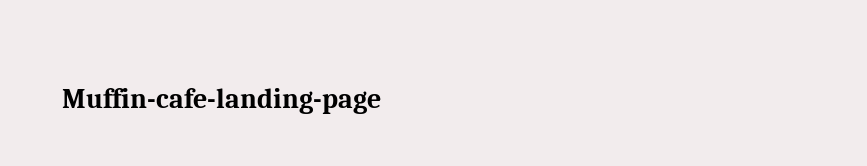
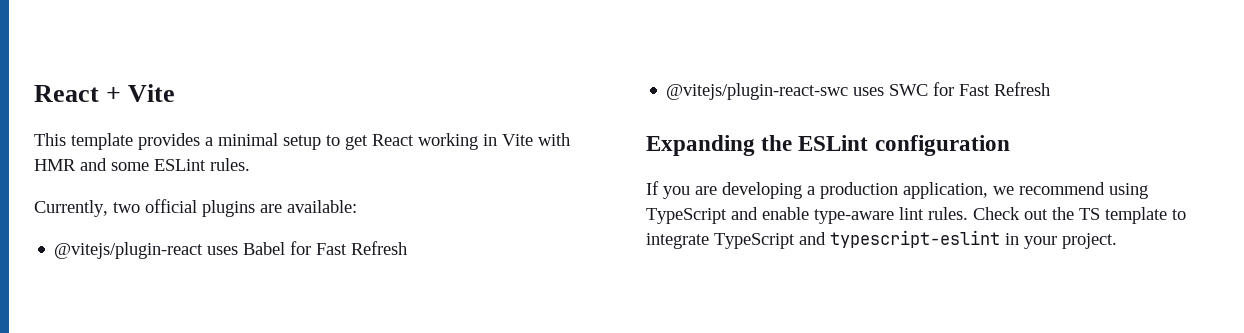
- Muffin-cafe-landing-page
+ React + Vite
+ This template provides a minimal setup to get React working in Vite with HMR and some ESLint rules.
+ Currently, two official plugins are available:
+ @vitejs/plugin-react uses Babel for Fast Refresh
+ @vitejs/plugin-react-swc uses SWC for Fast Refresh
+ Expanding the ESLint configuration
+ If you are developing a production application, we recommend using TypeScript and enable type-aware lint rules. Check out the TS template to integrate TypeScript and typescript-eslint in your project.

